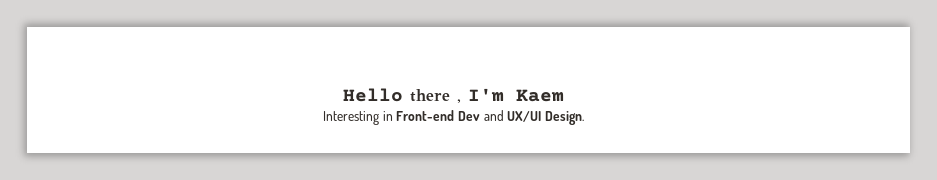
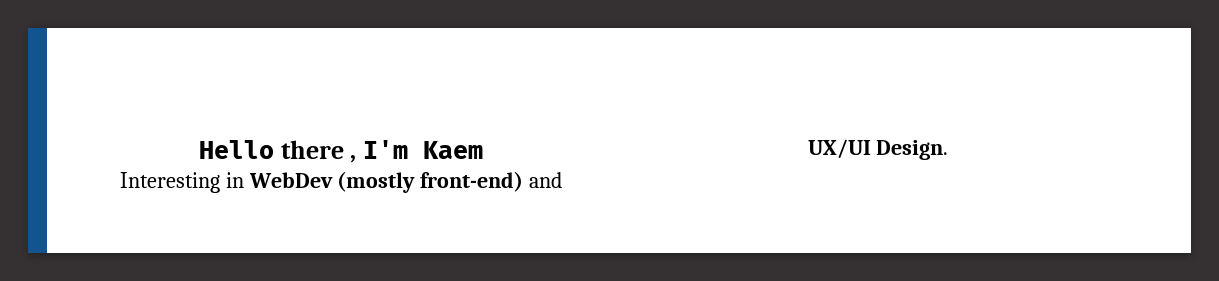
- Interesting in Front-end Dev and UX/UI Design.
+ Interesting in WebDev (mostly front-end) and UX/UI Design.

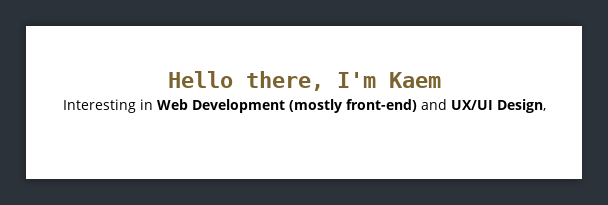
- Hello there , I'm Kaem
+ Hello there, I'm Kaem
- Interesting in WebDev (mostly front-end) and UX/UI Design.
+ Interesting in Web Development (mostly front-end) and UX/UI Design,

